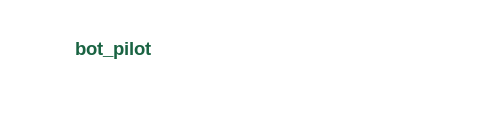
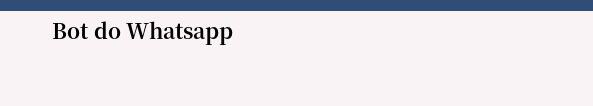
- bot_pilot
+ Bot do Whatsapp

